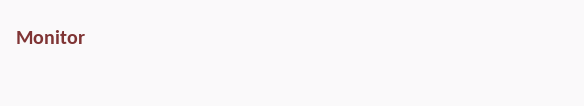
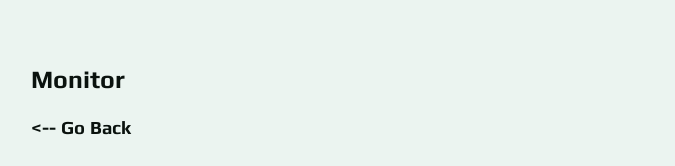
+ <-- Go Back

